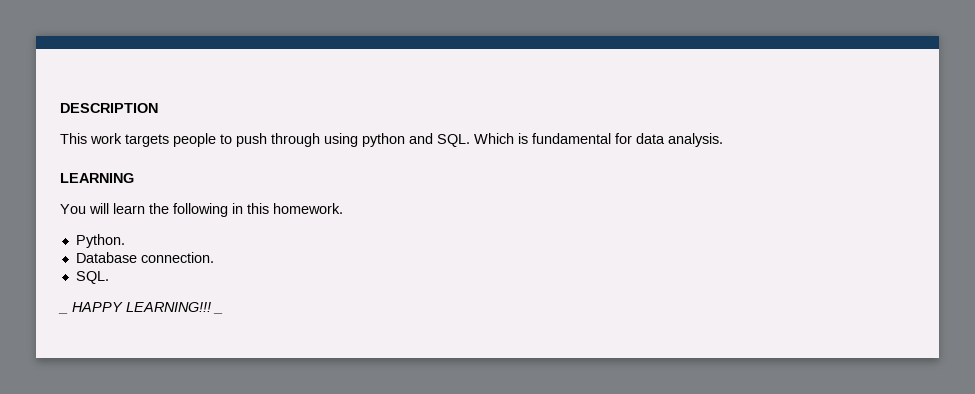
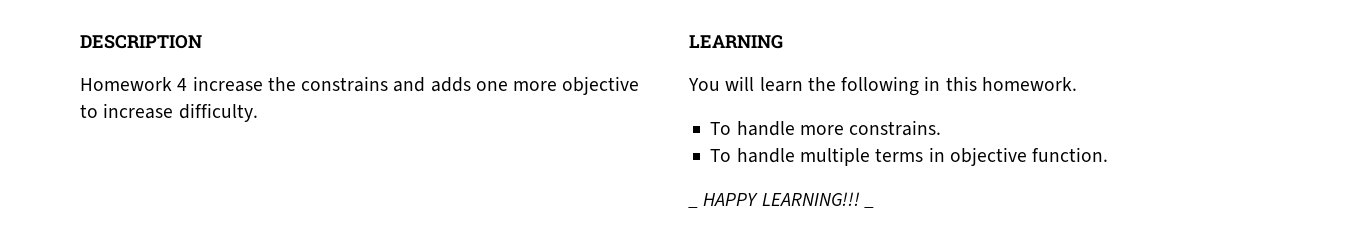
- This work targets people to push through using python and SQL. Which is fundamental for data analysis.
+ Homework 4 increase the constrains and adds one more objective to increase difficulty.
- Python.
- Database connection.
- SQL.
+ To handle more constrains.
+ To handle multiple terms in objective function.

